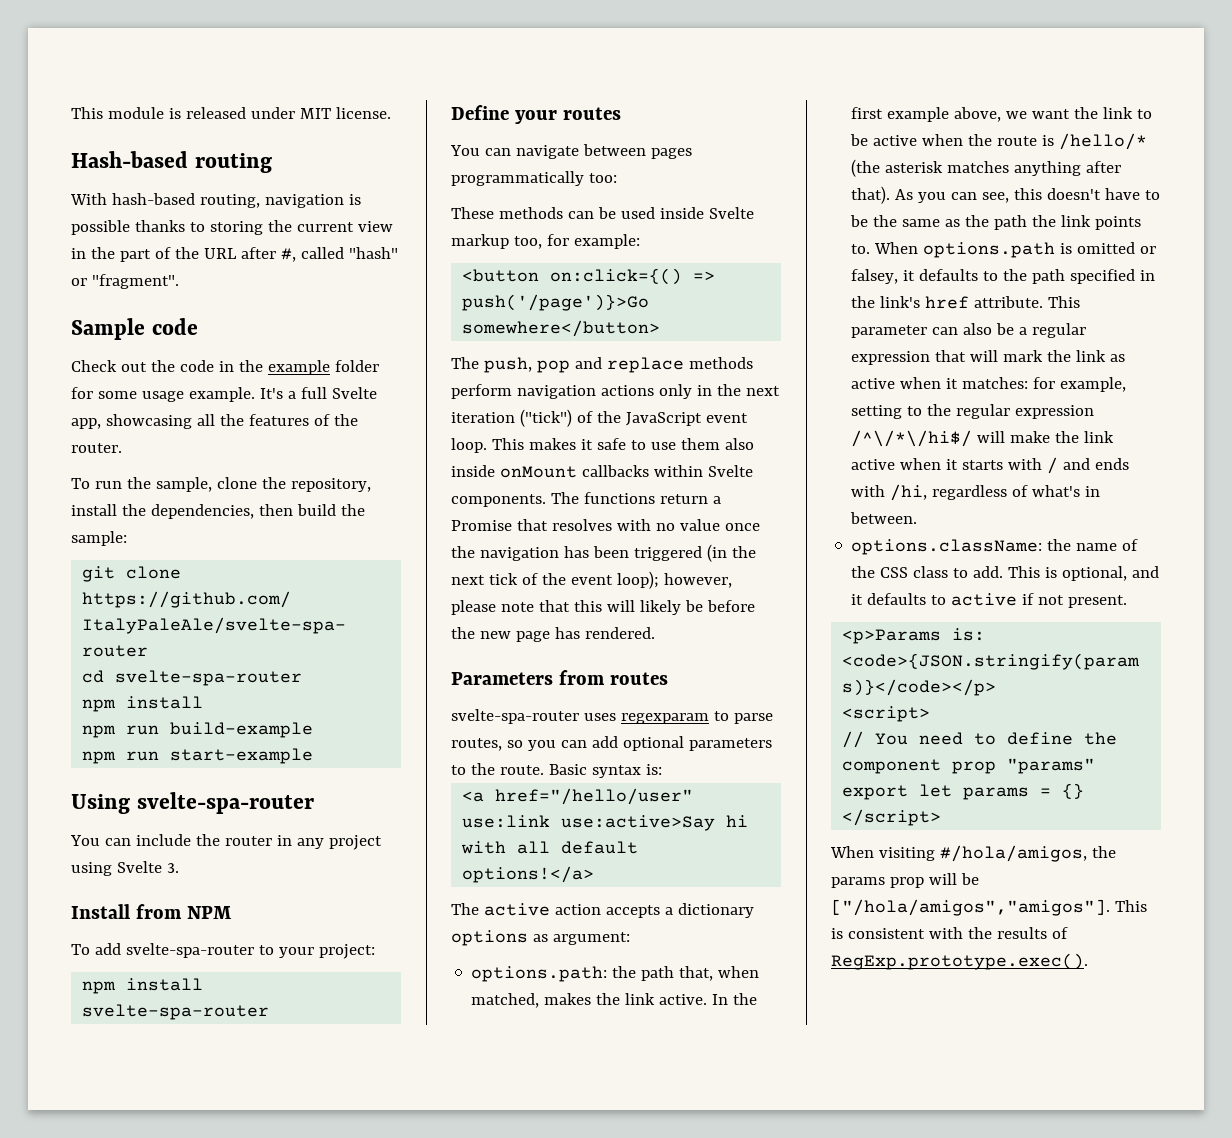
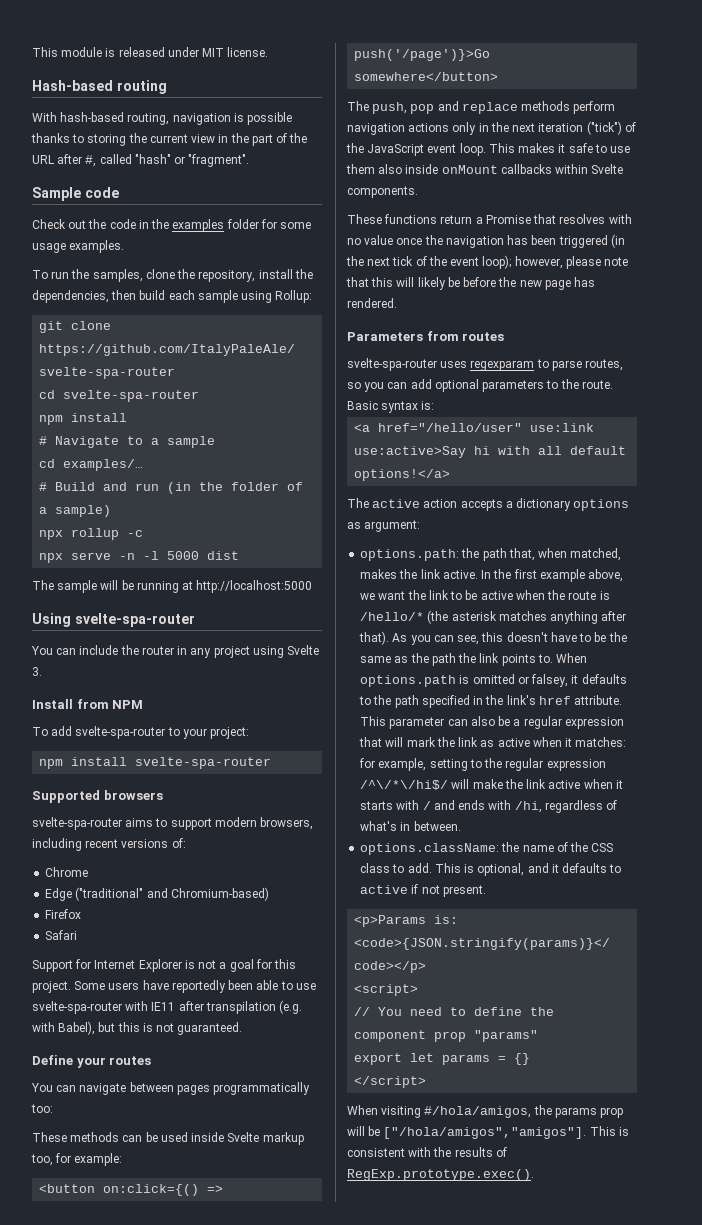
- Check out the code in the example folder for some usage example. It's a full Svelte app, showcasing all the features of the router.
+ Check out the code in the examples folder for some usage examples.
- To run the sample, clone the repository, install the dependencies, then build the sample:
+ To run the samples, clone the repository, install the dependencies, then build each sample using Rollup:
- npm run build-example
- npm run start-example
+ # Navigate to a sample
+ cd examples/…
+ # Build and run (in the folder of a sample)
+ npx rollup -c
+ npx serve -n -l 5000 dist
+ The sample will be running at http://localhost:5000
+ Supported browsers
+ svelte-spa-router aims to support modern browsers, including recent versions of:
+ Chrome
+ Edge ("traditional" and Chromium-based)
+ Firefox
+ Safari
+ Support for Internet Explorer is not a goal for this project. Some users have reportedly been able to use svelte-spa-router with IE11 after transpilation (e.g. with Babel), but this is not guaranteed.
- This makes it safe to use them also inside onMount callbacks within Svelte components. The functions return a Promise that resolves with no value once the navigation has been triggered (in the next tick of the event loop); however, please note that this will likely be before the new page has rendered.
+ This makes it safe to use them also inside onMount callbacks within Svelte components.
+ These functions return a Promise that resolves with no value once the navigation has been triggered (in the next tick of the event loop); however, please note that this will likely be before the new page has rendered.

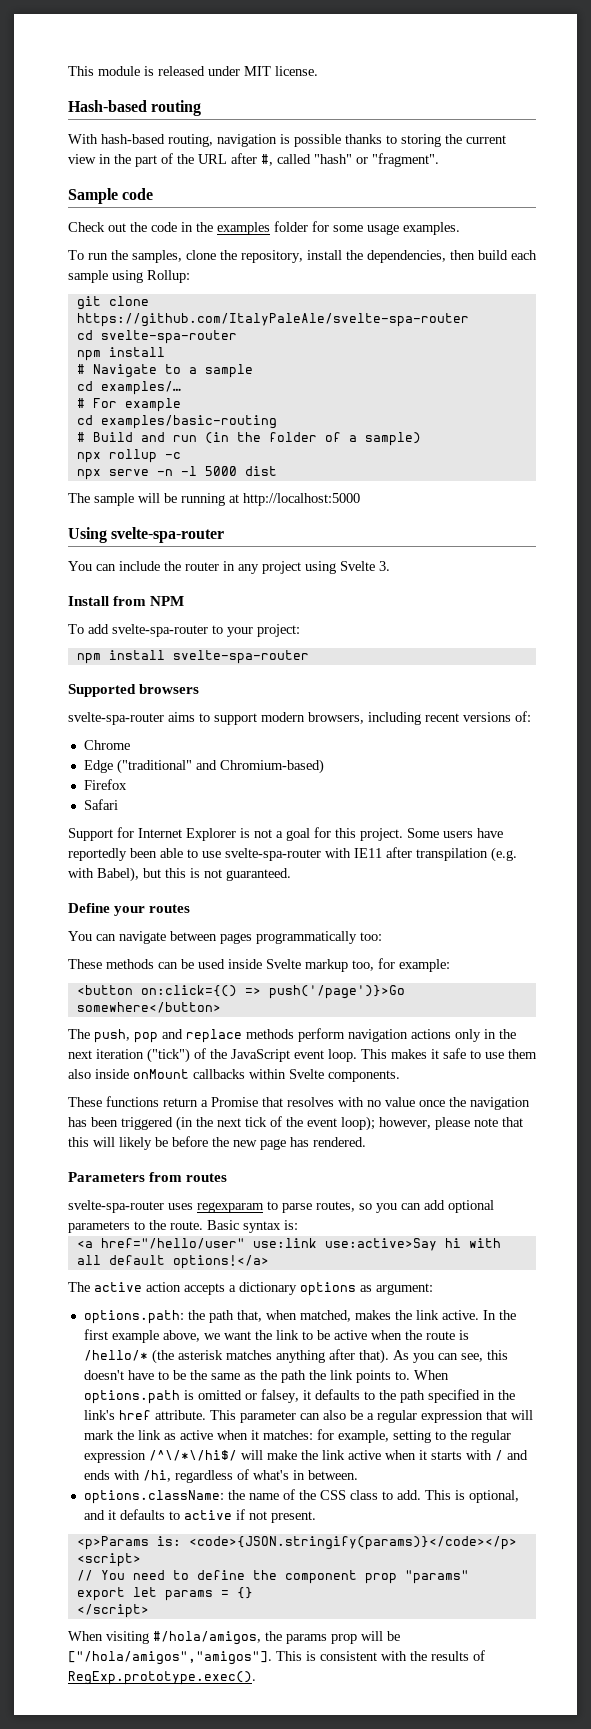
+ # For example
+ cd examples/basic-routing

